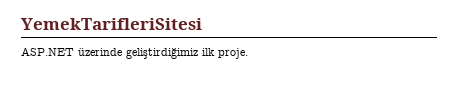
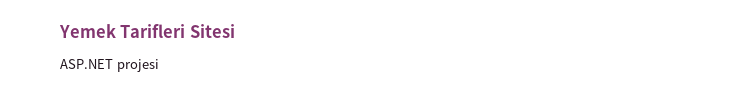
- YemekTarifleriSitesi
- ASP.NET üzerinde geliştirdiğimiz ilk proje.
+ Yemek Tarifleri Sitesi
+ ASP.NET projesi

